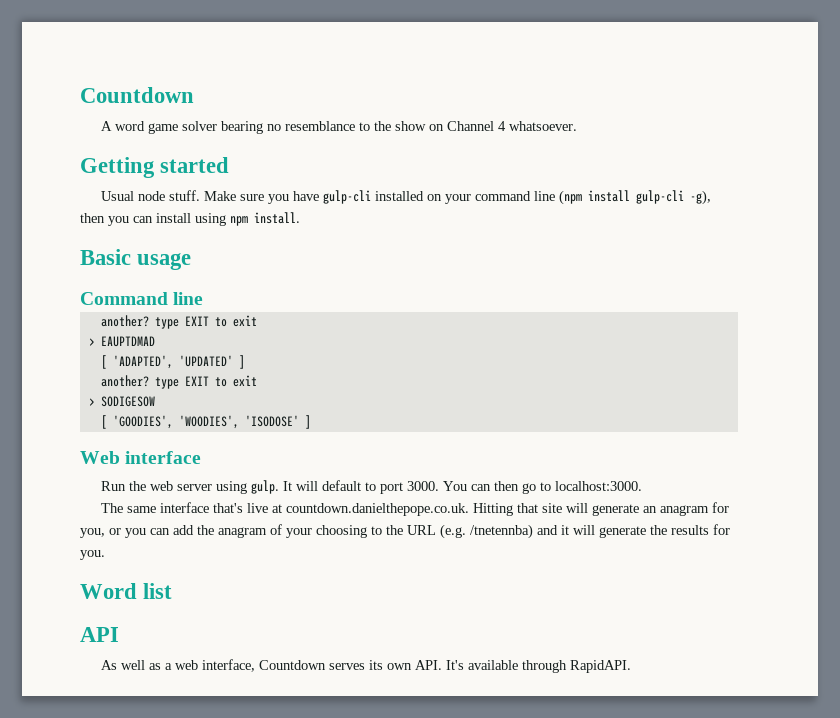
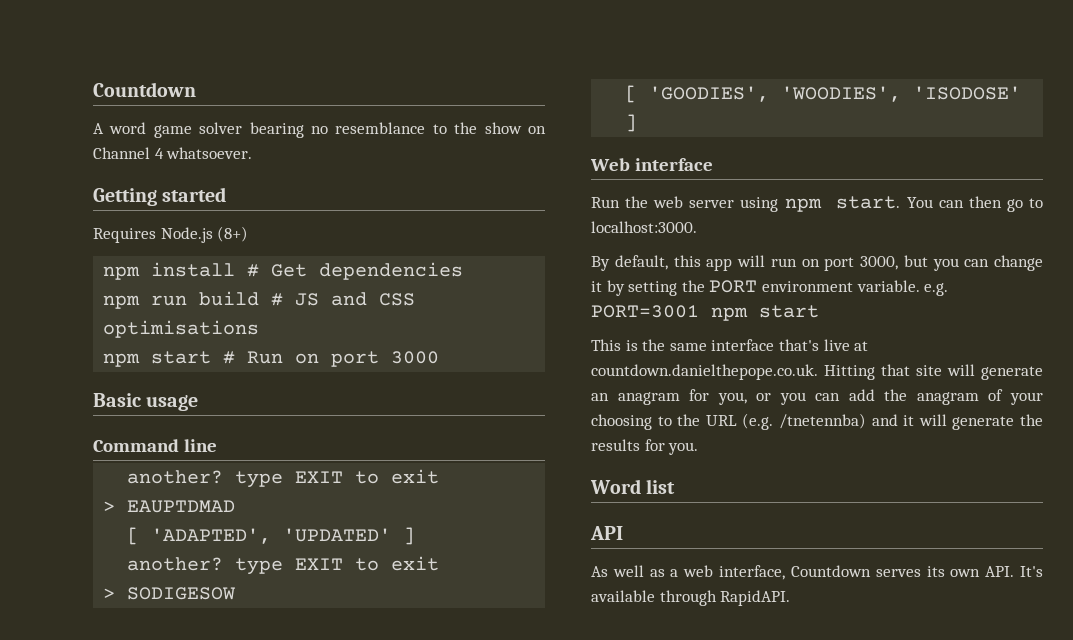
- Usual node stuff. Make sure you have gulp-cli installed on your command line (npm install gulp-cli -g), then you can install using npm install.
+ Requires Node.js (8+)
+ npm install # Get dependencies
+ npm run build # JS and CSS optimisations
+ npm start # Run on port 3000
- Run the web server using gulp. It will default to port 3000.
+ Run the web server using npm start.
- The same interface that's live at countdown.danielthepope.co.uk. Hitting that site will generate an anagram for you, or you can add the anagram of your choosing to the URL (e.g. /tnetennba) and it will generate the results for you.
+ By default, this app will run on port 3000, but you can change it by setting the PORT environment variable. e.g. PORT=3001 npm start
+ This is the same interface that's live at countdown.danielthepope.co.uk. Hitting that site will generate an anagram for you, or you can add the anagram of your choosing to the URL (e.g. /tnetennba) and it will generate the results for you.

